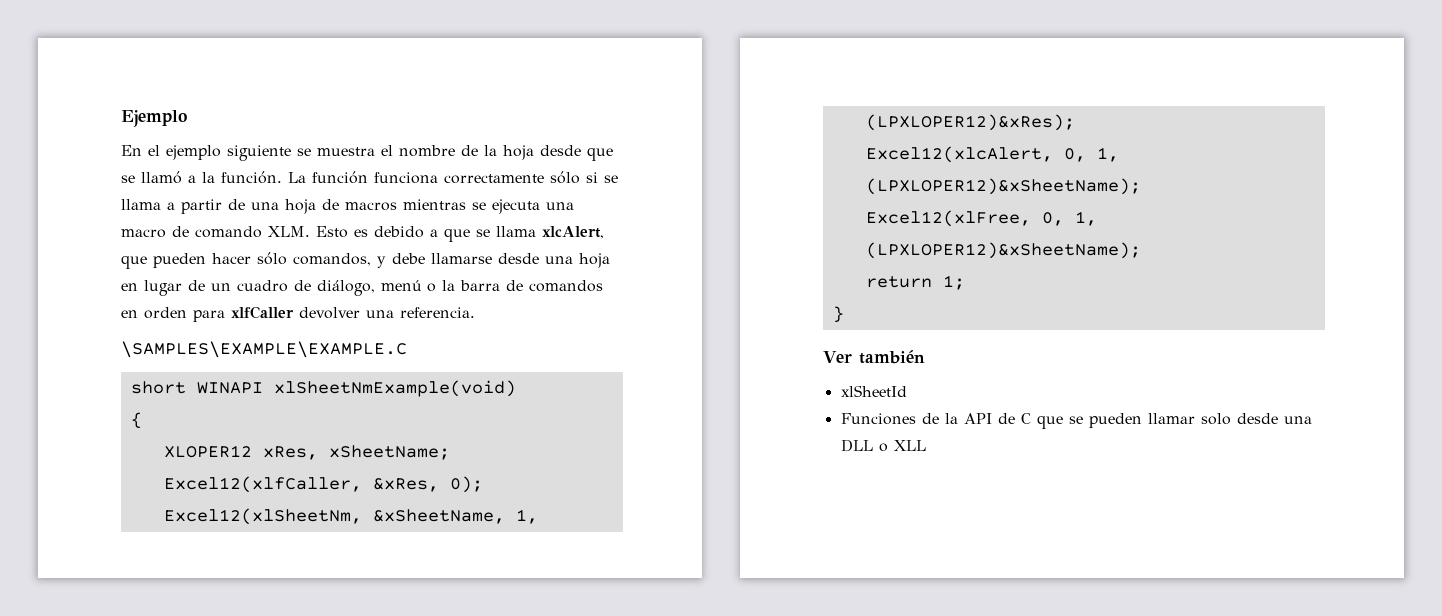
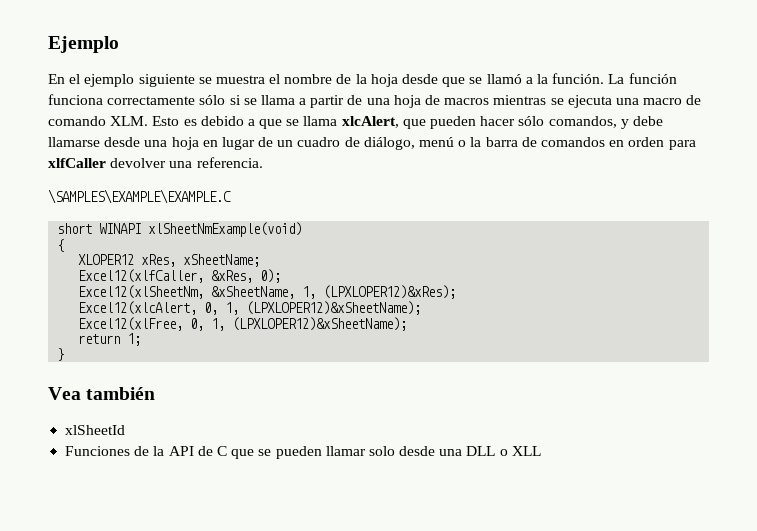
- Ver también
+ Vea también

